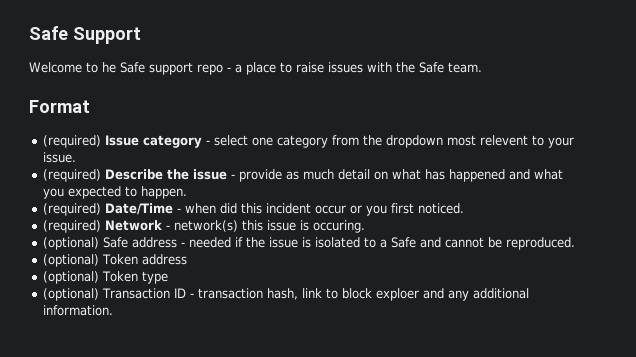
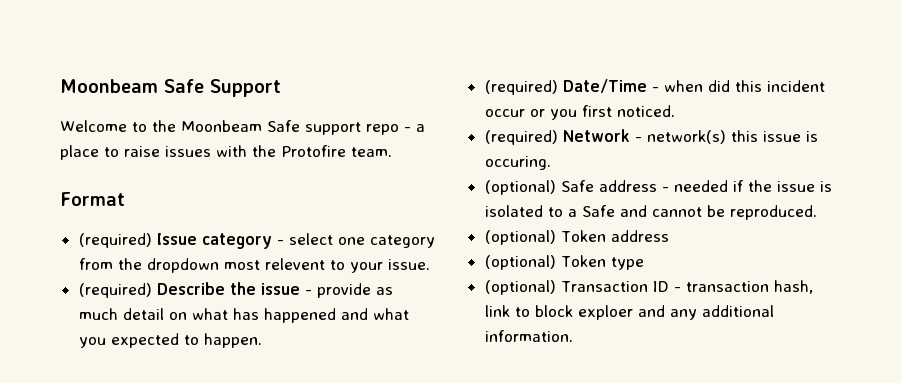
- Safe Support
+ Moonbeam Safe Support
- Welcome to he Safe support repo - a place to raise issues with the Safe team.
+ Welcome to the Moonbeam Safe support repo - a place to raise issues with the Protofire team.

